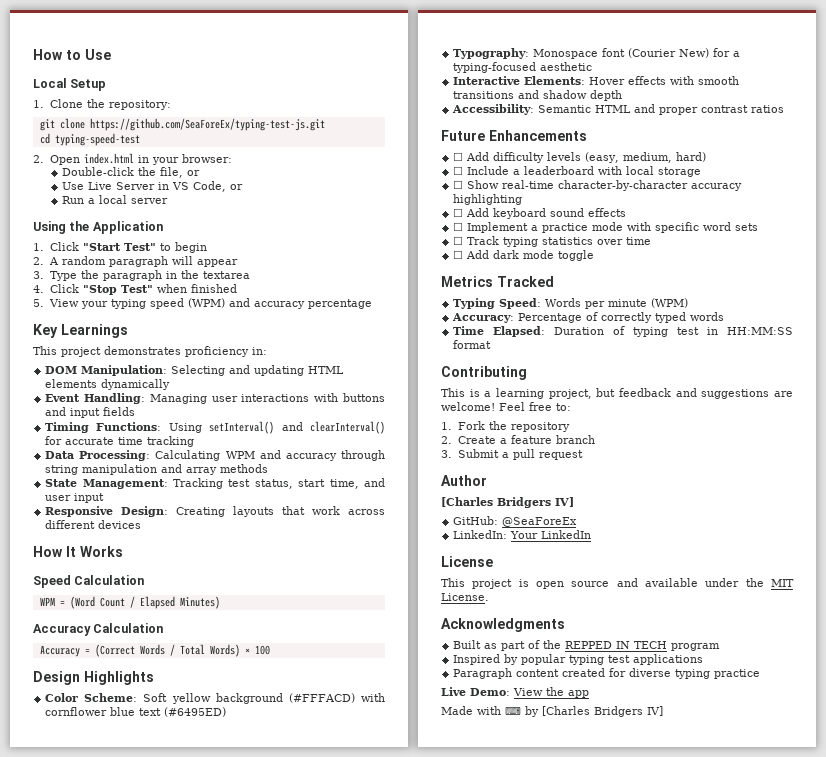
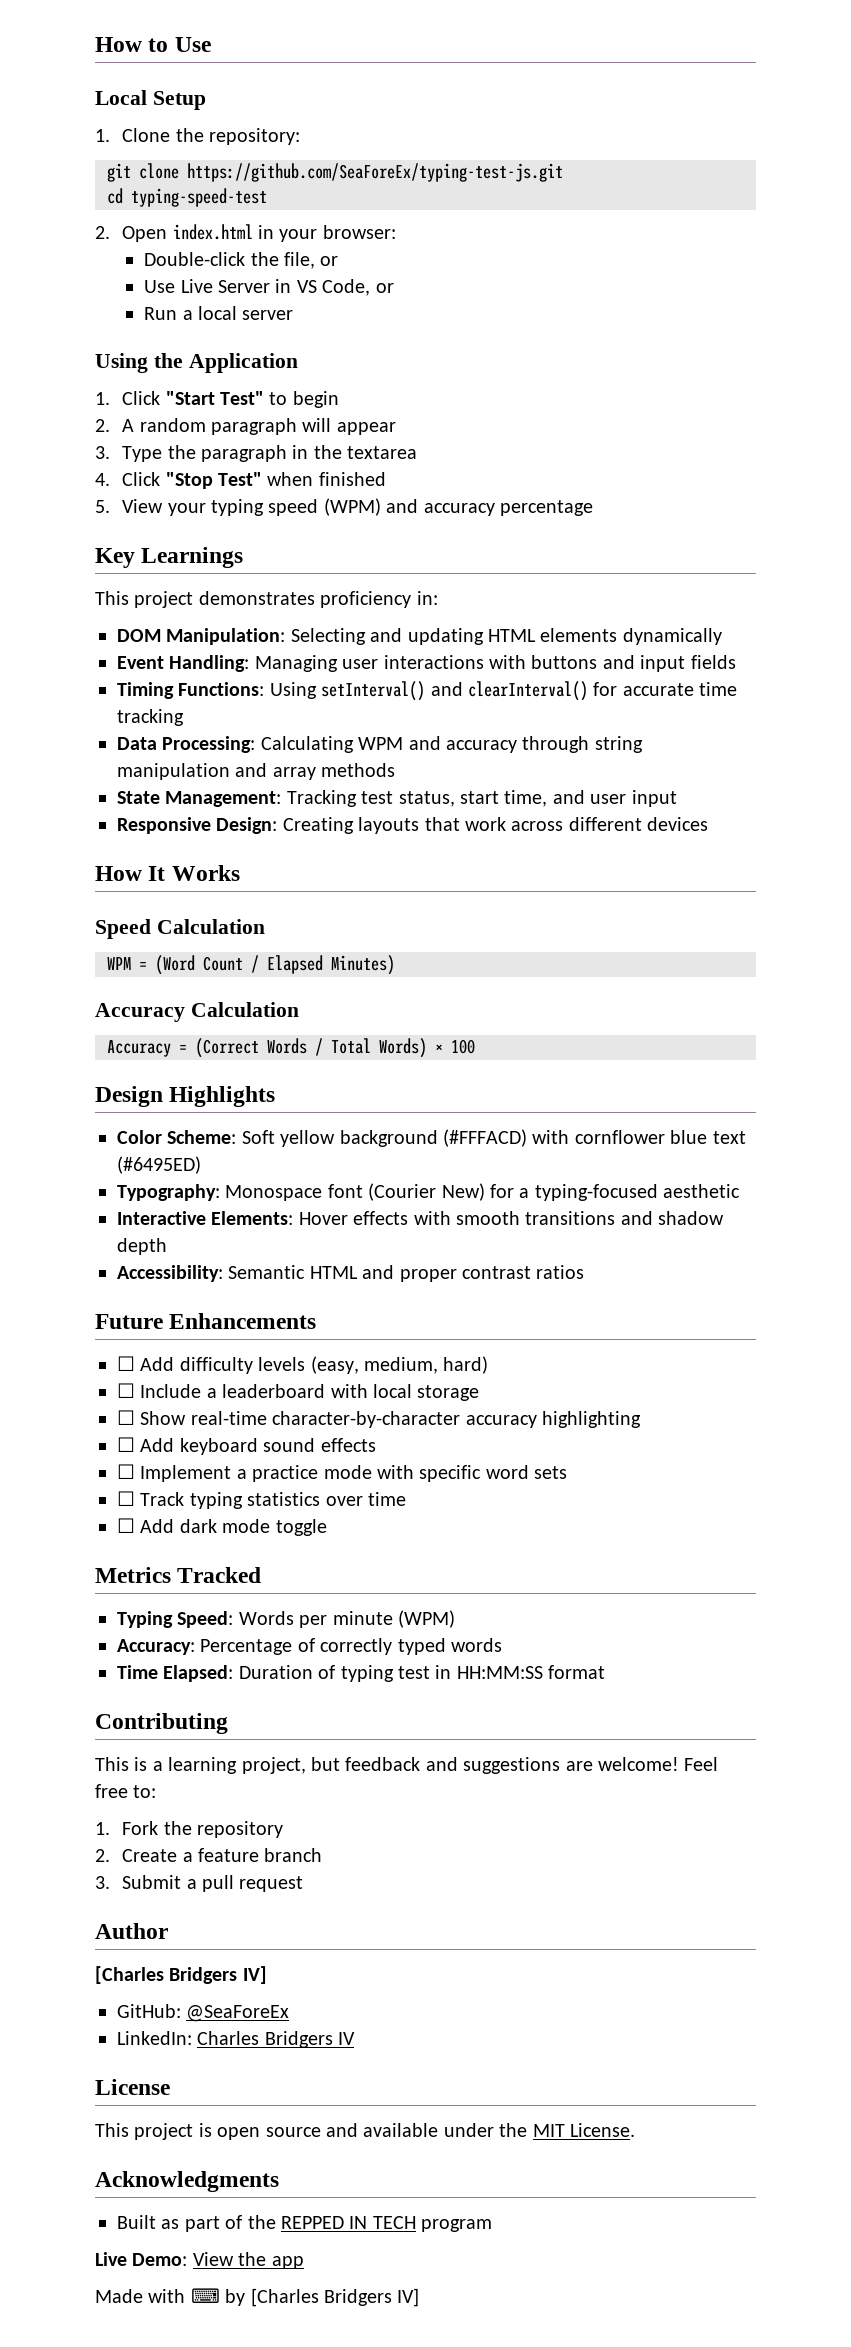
- LinkedIn: Your LinkedIn
+ LinkedIn: Charles Bridgers IV
- Inspired by popular typing test applications
- Paragraph content created for diverse typing practice

